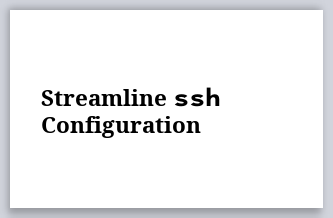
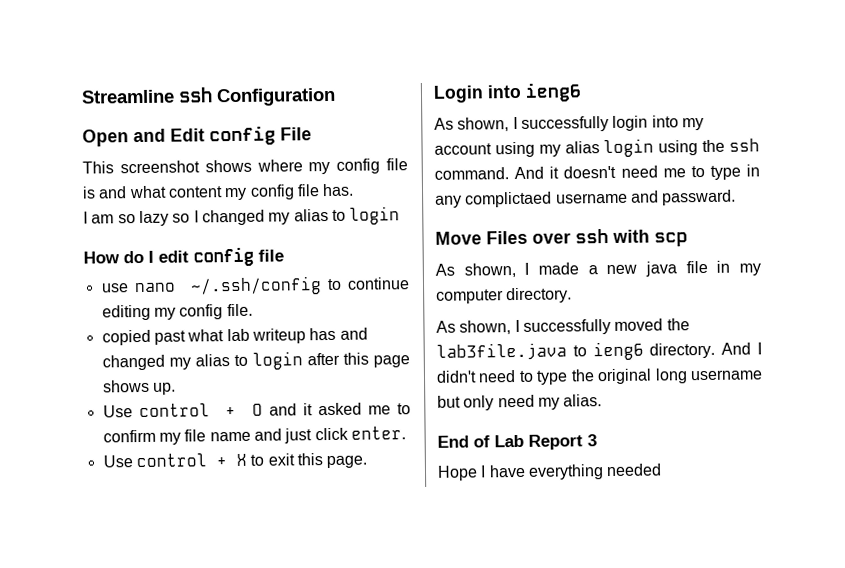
+ Open and Edit config File
+ This screenshot shows where my config file is and what content my config file has.
+ I am so lazy so I changed my alias to login
+ How do I edit config file
+ use nano ~/.ssh/config to continue editing my config file.
+ copied past what lab writeup has and changed my alias to login after this page shows up.
+ Use control + O and it asked me to confirm my file name and just click enter.
+ Use control + X to exit this page.
+ Login into ieng6
+ As shown, I successfully login into my account using my alias login using the ssh command. And it doesn't need me to type in any complictaed username and passward.
+ Move Files over ssh with scp
+ As shown, I made a new java file in my computer directory.
+ As shown, I successfully moved the lab3file.java to ieng6 directory. And I didn't need to type the original long username but only need my alias.
+ End of Lab Report 3
+ Hope I have everything needed

